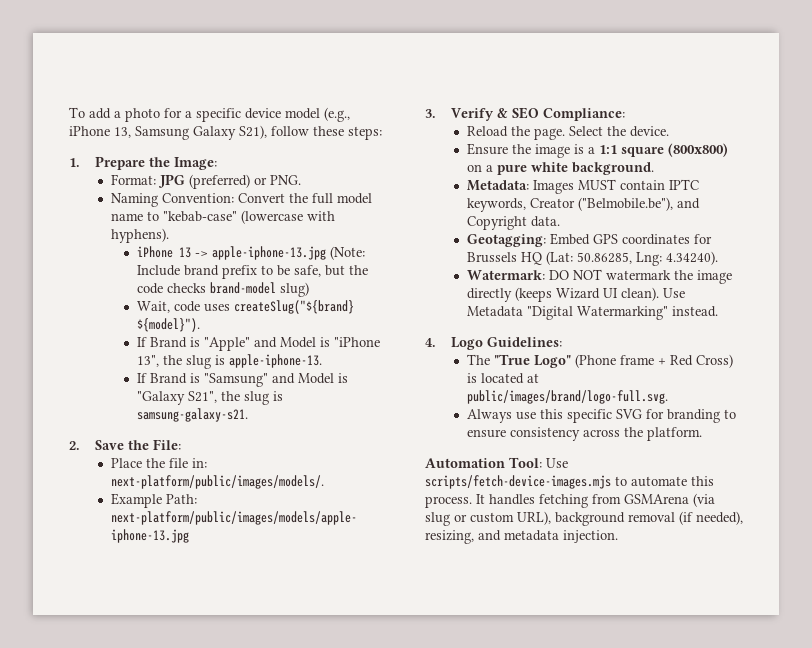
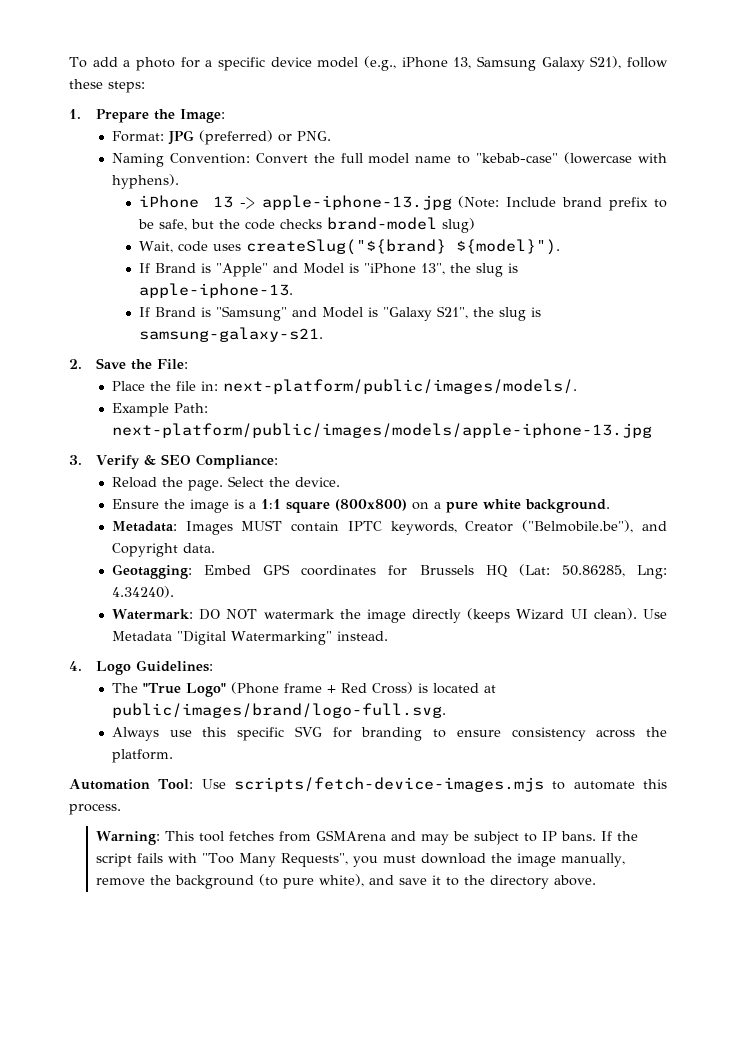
- Automation Tool: Use scripts/fetch-device-images.mjs to automate this process. It handles fetching from GSMArena (via slug or custom URL), background removal (if needed), resizing, and metadata injection.
+ Automation Tool: Use scripts/fetch-device-images.mjs to automate this process.
+ Warning: This tool fetches from GSMArena and may be subject to IP bans. If the script fails with "Too Many Requests", you must download the image manually, remove the background (to pure white), and save it to the directory above.

